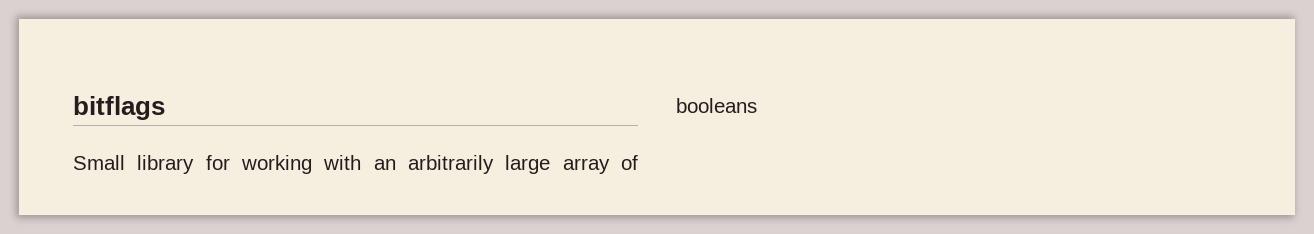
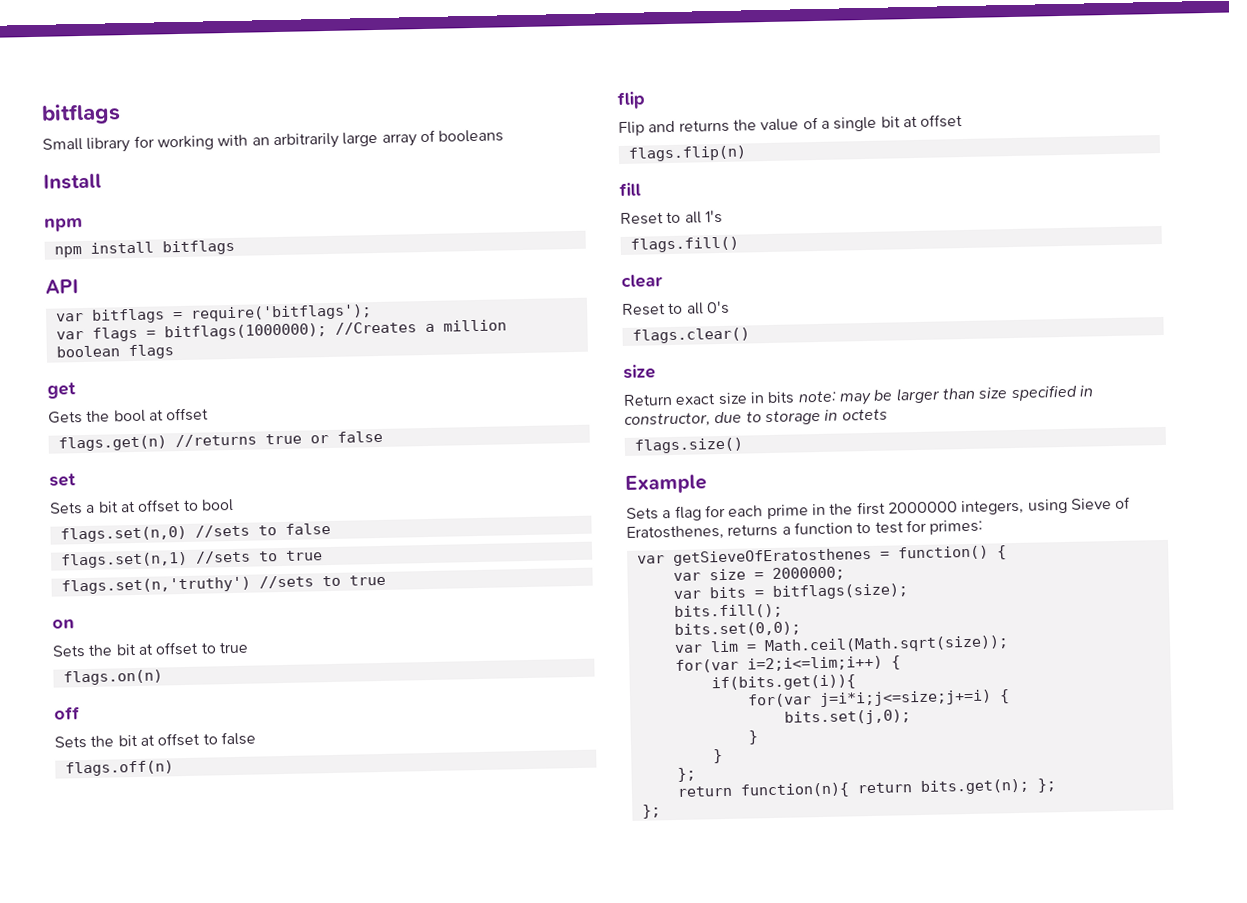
+ Install
+ npm
+ npm install bitflags
+ API
+ var bitflags = require('bitflags');
+ var flags = bitflags(1000000); //Creates a million boolean flags
+ get
+ Gets the bool at offset
+ flags.get(n) //returns true or false
+ set
+ Sets a bit at offset to bool
+ flags.set(n,0) //sets to false
+ flags.set(n,1) //sets to true
+ flags.set(n,'truthy') //sets to true
+ on
+ Sets the bit at offset to true
+ flags.on(n)
+ off
+ Sets the bit at offset to false
+ flags.off(n)
+ flip
+ Flip and returns the value of a single bit at offset
+ flags.flip(n)
+ fill
+ Reset to all 1's
+ flags.fill()
+ clear
+ Reset to all 0's
+ flags.clear()
+ size
+ Return exact size in bits note: may be larger than size specified in constructor, due to storage in octets
+ flags.size()
+ Example
+ Sets a flag for each prime in the first 2000000 integers, using Sieve of Eratosthenes, returns a function to test for primes:
+ var getSieveOfEratosthenes = function() {
+ var size = 2000000;
+ var bits = bitflags(size);
+ bits.fill();
+ bits.set(0,0);
+ var lim = Math.ceil(Math.sqrt(size));
+ for(var i=2;i<=lim;i++) {
+ if(bits.get(i)){
+ for(var j=i*i;j<=size;j+=i) {
+ bits.set(j,0);
+ }
+ }
+ };
+ return function(n){ return bits.get(n); };
+ };

